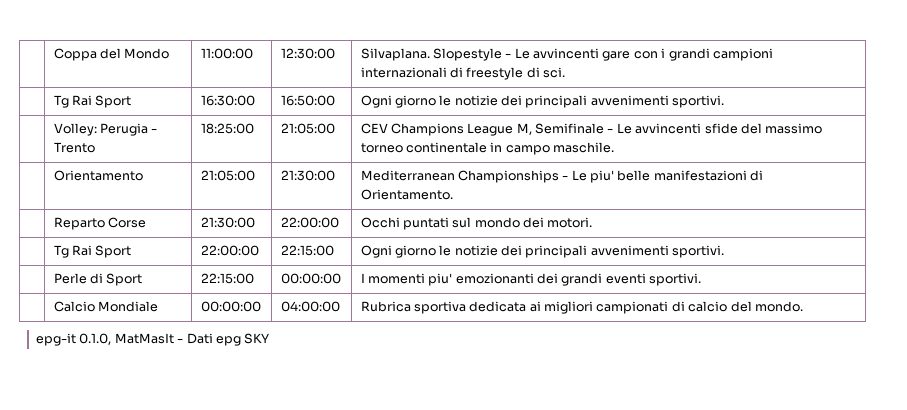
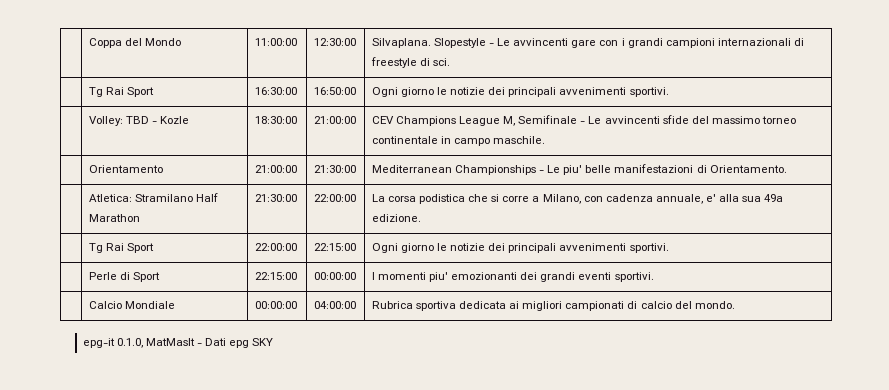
- | Volley: Perugia - Trento | 18:25:00 | 21:05:00 | CEV Champions League M, Semifinale - Le avvincenti sfide del massimo torneo continentale in campo maschile.
+ | Volley: TBD - Kozle | 18:30:00 | 21:00:00 | CEV Champions League M, Semifinale - Le avvincenti sfide del massimo torneo continentale in campo maschile.
- | Orientamento | 21:05:00 | 21:30:00 | Mediterranean Championships - Le piu' belle manifestazioni di Orientamento.
+ | Orientamento | 21:00:00 | 21:30:00 | Mediterranean Championships - Le piu' belle manifestazioni di Orientamento.
- | Reparto Corse | 21:30:00 | 22:00:00 | Occhi puntati sul mondo dei motori.
+ | Atletica: Stramilano Half Marathon | 21:30:00 | 22:00:00 | La corsa podistica che si corre a Milano, con cadenza annuale, e' alla sua 49a edizione.

